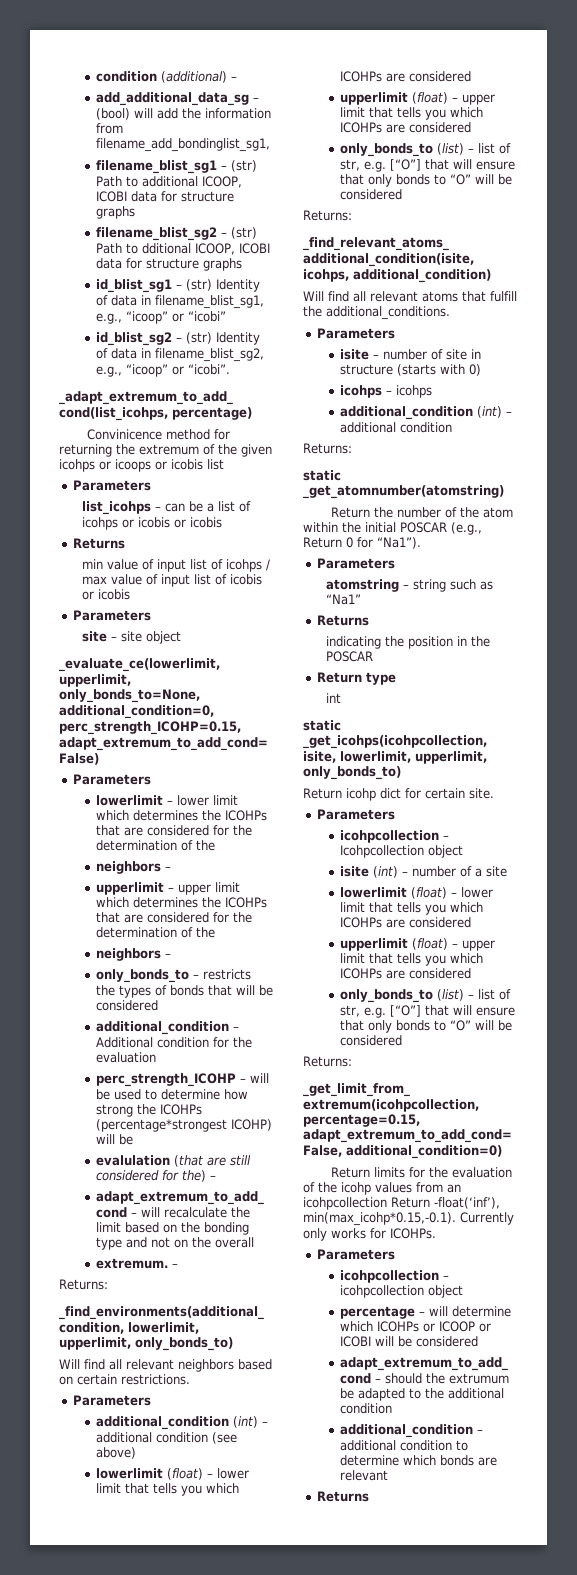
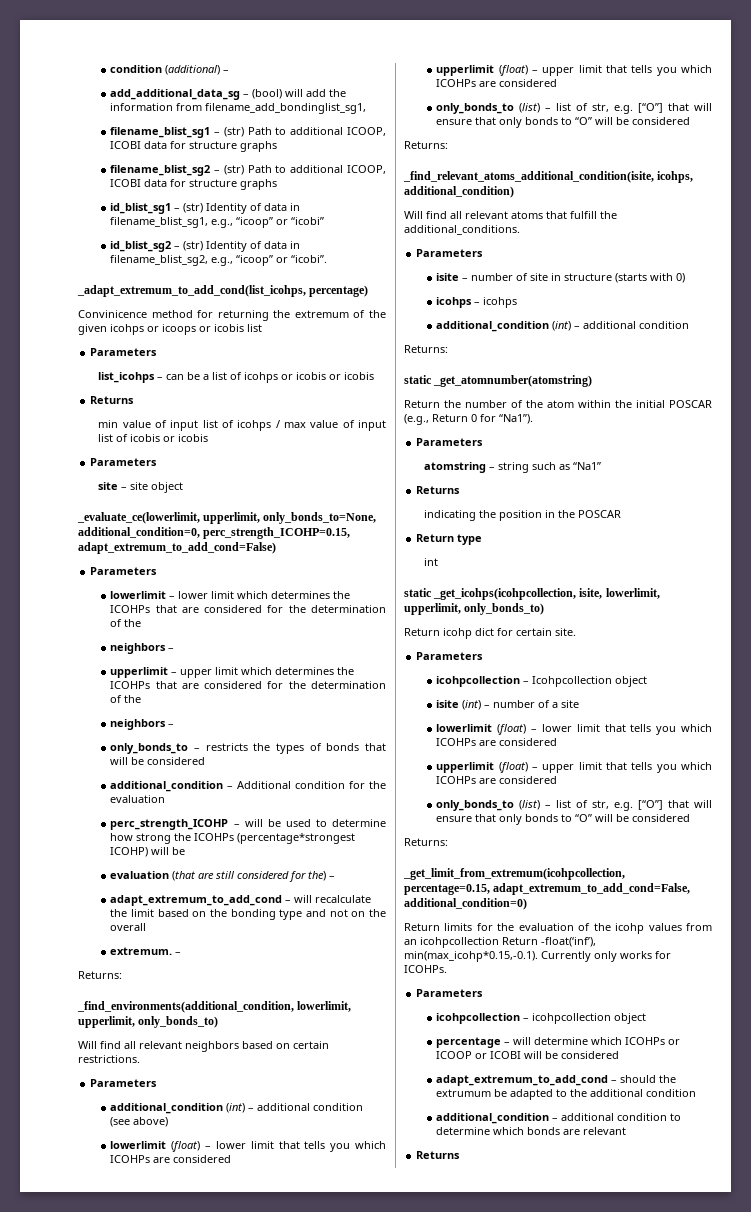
- filename_blist_sg2 – (str) Path to dditional ICOOP, ICOBI data for structure graphs
+ filename_blist_sg2 – (str) Path to additional ICOOP, ICOBI data for structure graphs
- evalulation (that are still considered for the) –
+ evaluation (that are still considered for the) –

